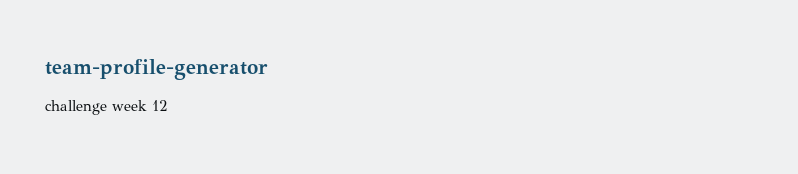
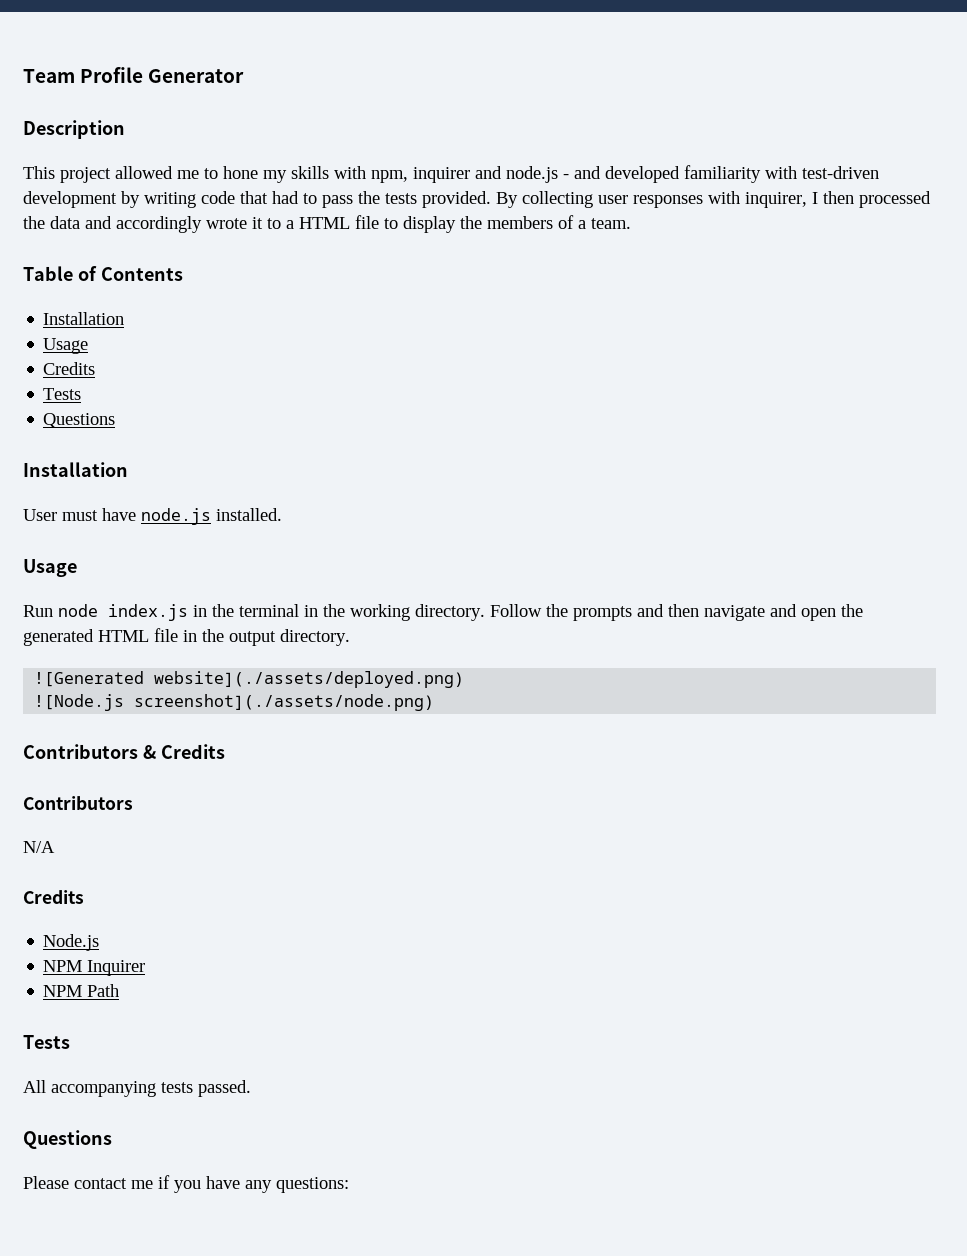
- team-profile-generator
- challenge week 12
+ Team Profile Generator
+ Description
+ This project allowed me to hone my skills with npm, inquirer and node.js - and developed familiarity with test-driven development by writing code that had to pass the tests provided. By collecting user responses with inquirer, I then processed the data and accordingly wrote it to a HTML file to display the members of a team.
+ Table of Contents
+ Installation
+ Usage
+ Credits
+ Tests
+ Questions
+ Installation
+ User must have node.js installed.
+ Usage
+ Run node index.js in the terminal in the working directory. Follow the prompts and then navigate and open the generated HTML file in the output directory.
+ ![Generated website](./assets/deployed.png)
+ ![Node.js screenshot](./assets/node.png)
+ Contributors & Credits
+ Contributors
+ N/A
+ Credits
+ Node.js
+ NPM Inquirer
+ NPM Path
+ Tests
+ All accompanying tests passed.
+ Questions
+ Please contact me if you have any questions:

